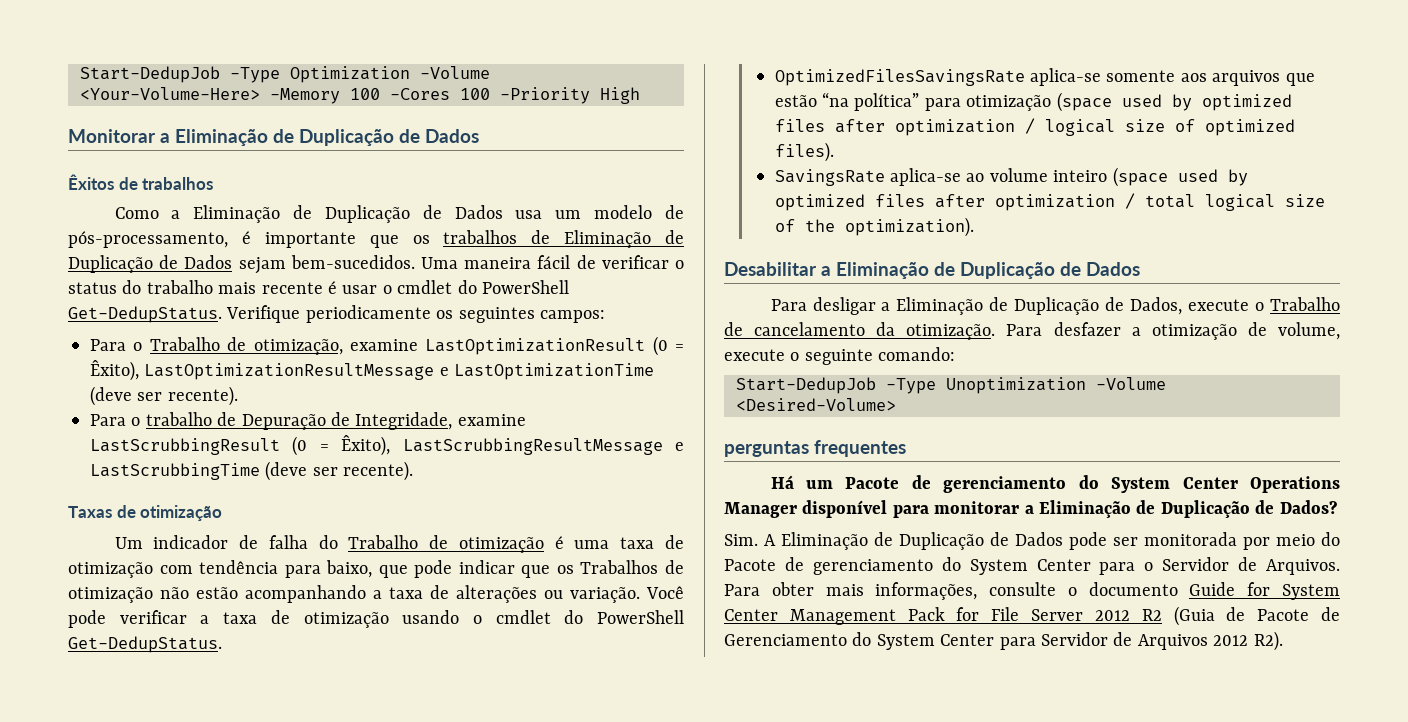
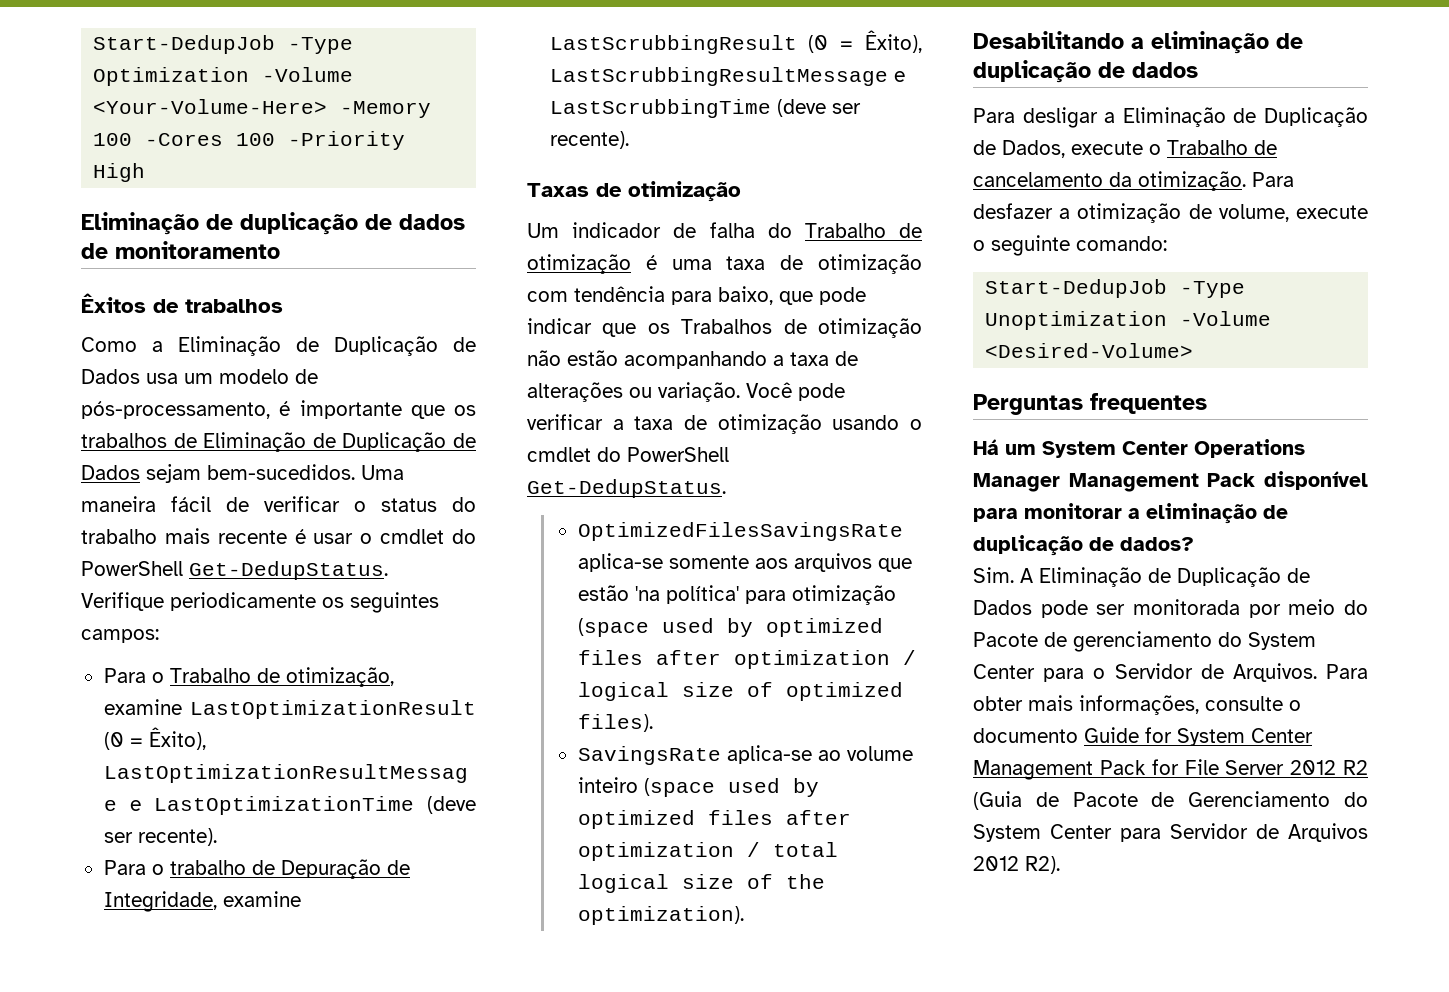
- Monitorar a Eliminação de Duplicação de Dados
+ Eliminação de duplicação de dados de monitoramento
- OptimizedFilesSavingsRate aplica-se somente aos arquivos que estão “na política” para otimização (space used by optimized files after optimization / logical size of optimized files).
+ OptimizedFilesSavingsRate aplica-se somente aos arquivos que estão 'na política' para otimização (space used by optimized files after optimization / logical size of optimized files).
- Desabilitar a Eliminação de Duplicação de Dados
+ Desabilitando a eliminação de duplicação de dados
- perguntas frequentes
+ Perguntas frequentes
- Há um Pacote de gerenciamento do System Center Operations Manager disponível para monitorar a Eliminação de Duplicação de Dados?
+ Há um System Center Operations Manager Management Pack disponível para monitorar a eliminação de duplicação de dados?

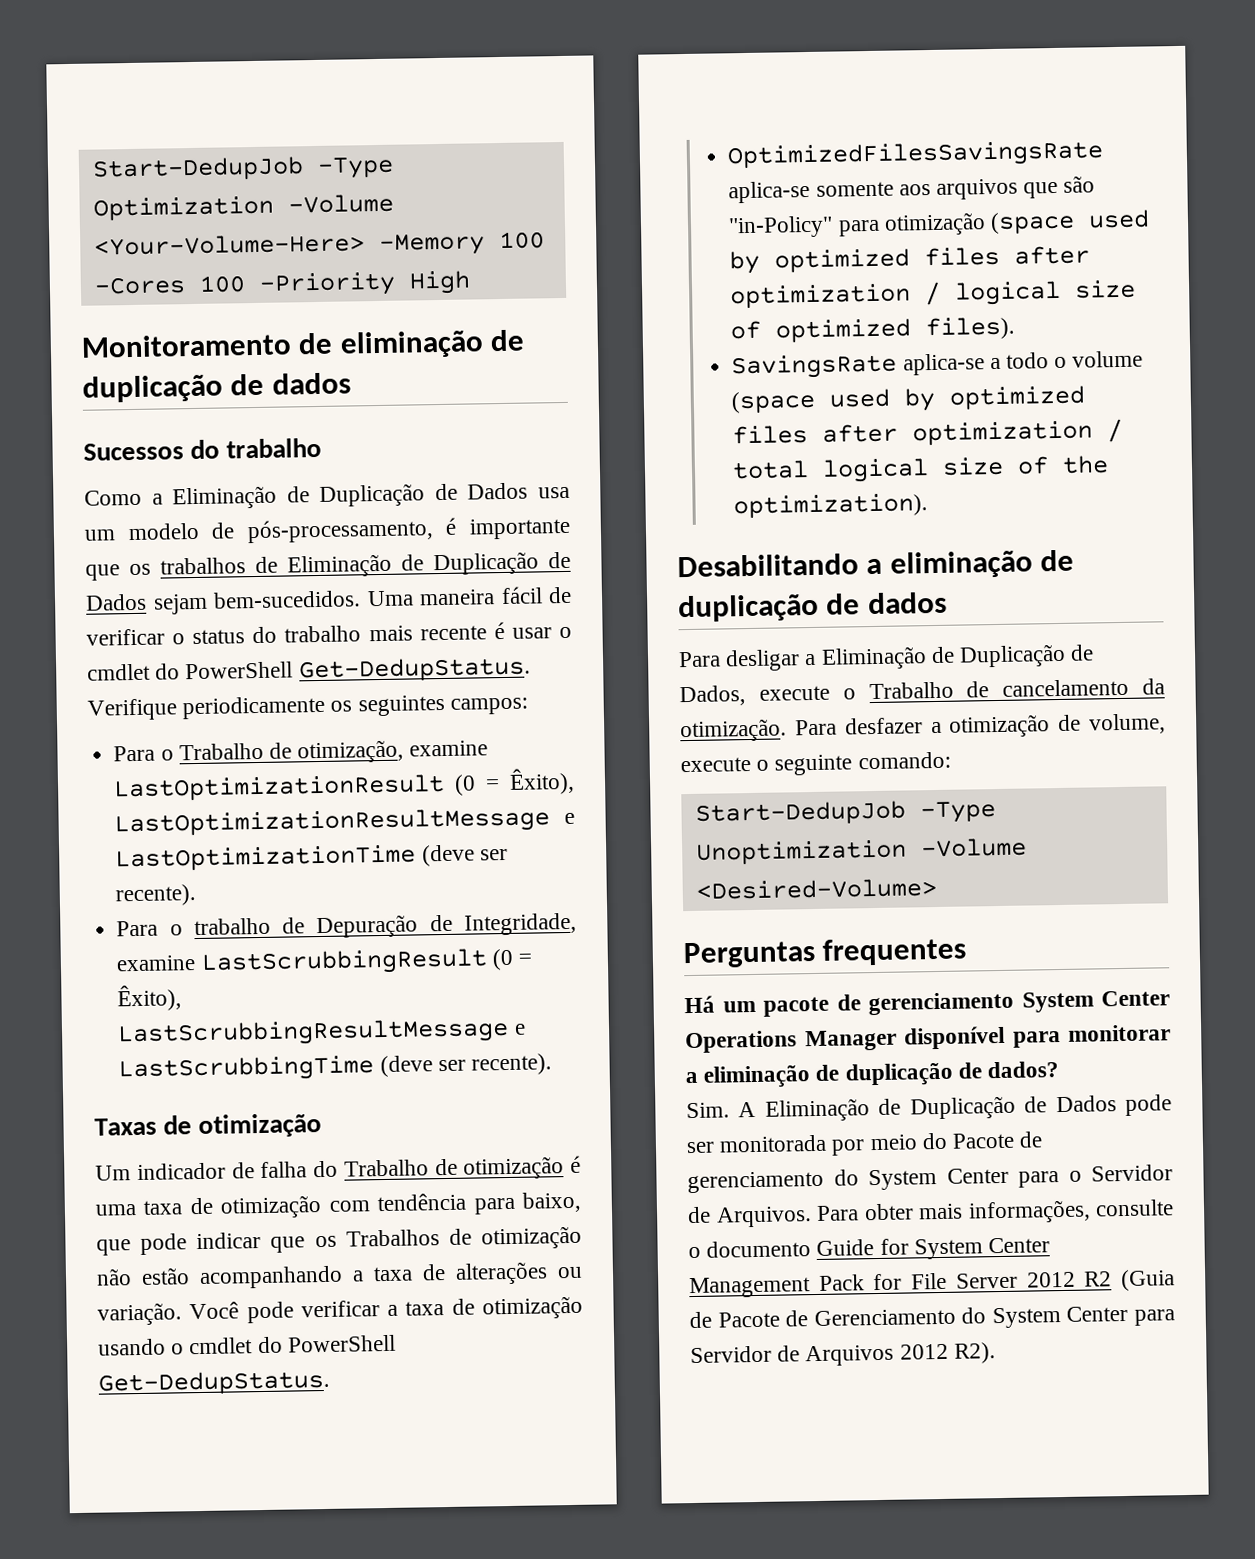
- Eliminação de duplicação de dados de monitoramento
- Êxitos de trabalhos
+ Monitoramento de eliminação de duplicação de dados
+ Sucessos do trabalho
- OptimizedFilesSavingsRate aplica-se somente aos arquivos que estão 'na política' para otimização (space used by optimized files after optimization / logical size of optimized files).
+ OptimizedFilesSavingsRate aplica-se somente aos arquivos que são "in-Policy" para otimização (space used by optimized files after optimization / logical size of optimized files).
- SavingsRate aplica-se ao volume inteiro (space used by optimized files after optimization / total logical size of the optimization).
+ SavingsRate aplica-se a todo o volume (space used by optimized files after optimization / total logical size of the optimization).
- Há um System Center Operations Manager Management Pack disponível para monitorar a eliminação de duplicação de dados?
+ Há um pacote de gerenciamento System Center Operations Manager disponível para monitorar a eliminação de duplicação de dados?

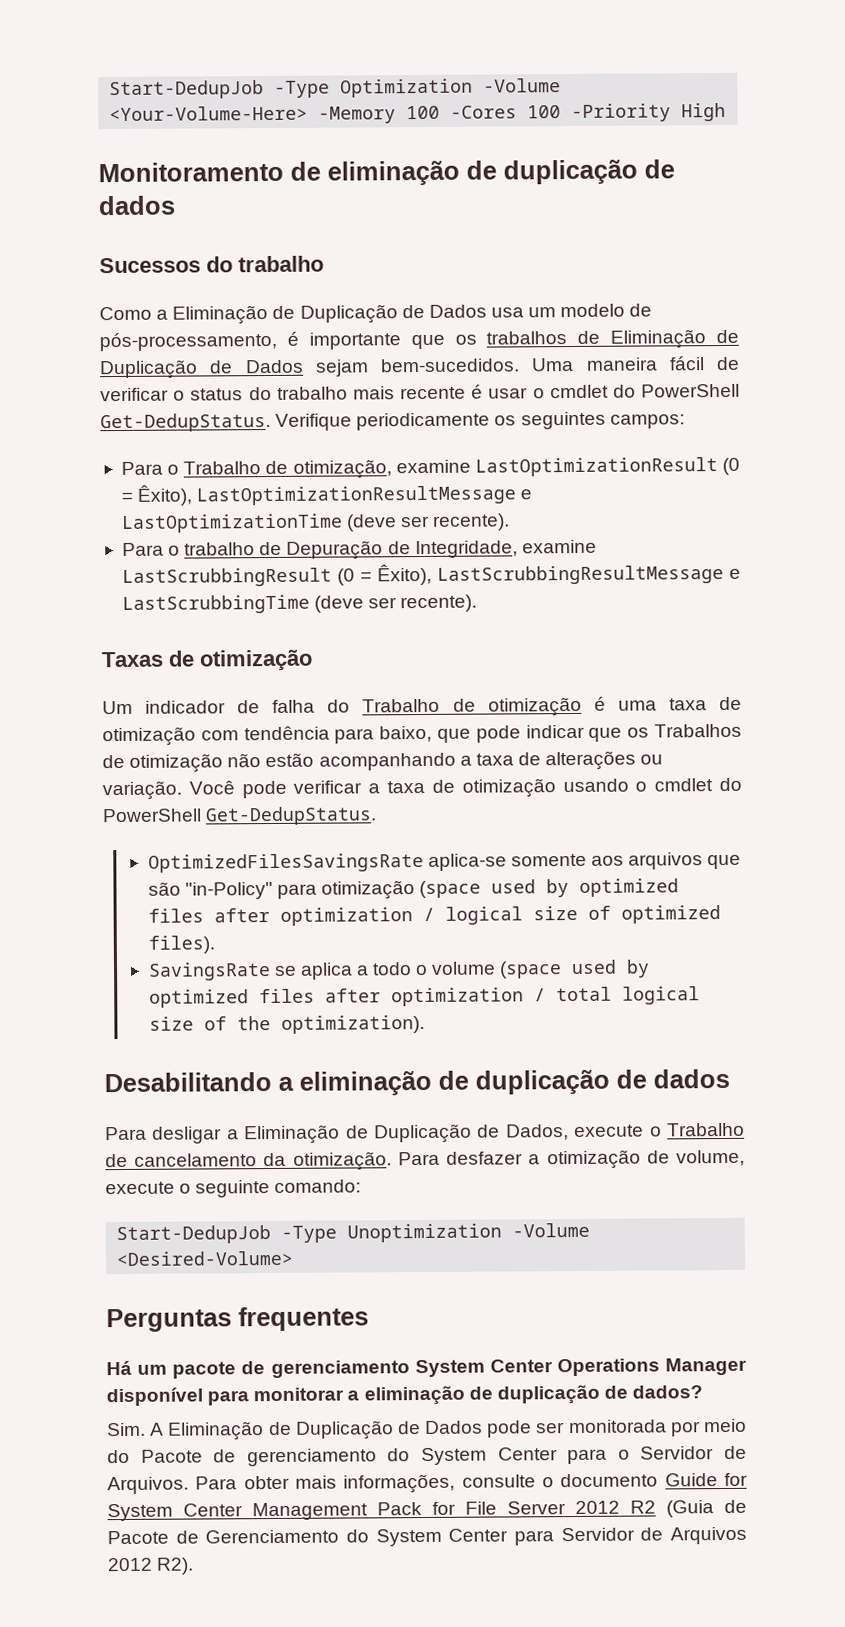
- SavingsRate aplica-se a todo o volume (space used by optimized files after optimization / total logical size of the optimization).
+ SavingsRate se aplica a todo o volume (space used by optimized files after optimization / total logical size of the optimization).

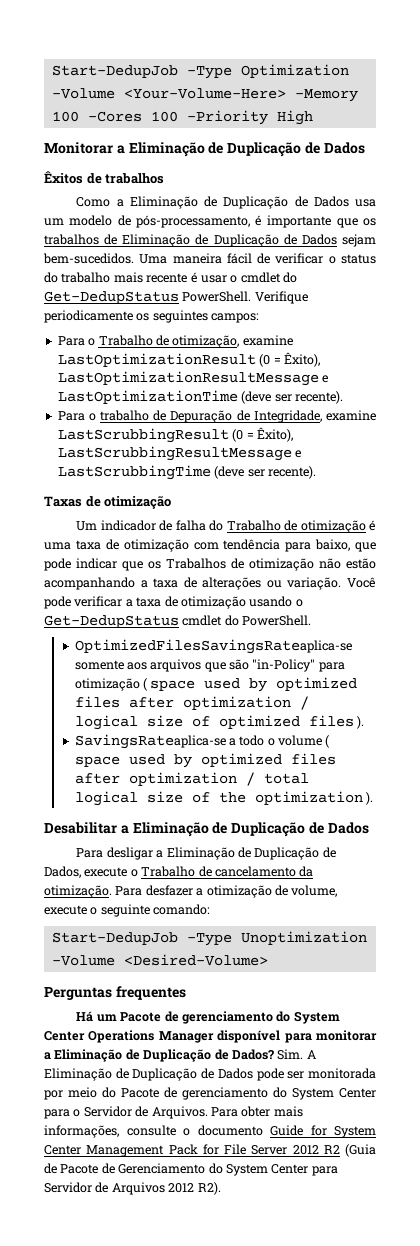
- Monitoramento de eliminação de duplicação de dados
- Sucessos do trabalho
+ Monitorar a Eliminação de Duplicação de Dados
+ Êxitos de trabalhos
- Uma maneira fácil de verificar o status do trabalho mais recente é usar o cmdlet do PowerShell Get-DedupStatus.
+ Uma maneira fácil de verificar o status do trabalho mais recente é usar o cmdlet do Get-DedupStatus PowerShell.
- Você pode verificar a taxa de otimização usando o cmdlet do PowerShell Get-DedupStatus.
- OptimizedFilesSavingsRate aplica-se somente aos arquivos que são "in-Policy" para otimização (space used by optimized files after optimization / logical size of optimized files).
- SavingsRate se aplica a todo o volume (space used by optimized files after optimization / total logical size of the optimization).
- Desabilitando a eliminação de duplicação de dados
+ Você pode verificar a taxa de otimização usando o Get-DedupStatus cmdlet do PowerShell.
+ OptimizedFilesSavingsRateaplica-se somente aos arquivos que são "in-Policy" para otimização ( space used by optimized files after optimization / logical size of optimized files ).
+ SavingsRateaplica-se a todo o volume ( space used by optimized files after optimization / total logical size of the optimization ).
+ Desabilitar a Eliminação de Duplicação de Dados
- Há um pacote de gerenciamento System Center Operations Manager disponível para monitorar a eliminação de duplicação de dados?
- Sim. A Eliminação de Duplicação de Dados pode ser monitorada por meio do Pacote de gerenciamento do System Center para o Servidor de Arquivos.
+ Há um Pacote de gerenciamento do System Center Operations Manager disponível para monitorar a Eliminação de Duplicação de Dados? Sim. A Eliminação de Duplicação de Dados pode ser monitorada por meio do Pacote de gerenciamento do System Center para o Servidor de Arquivos.

